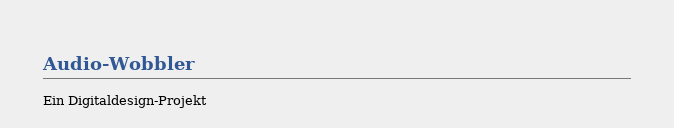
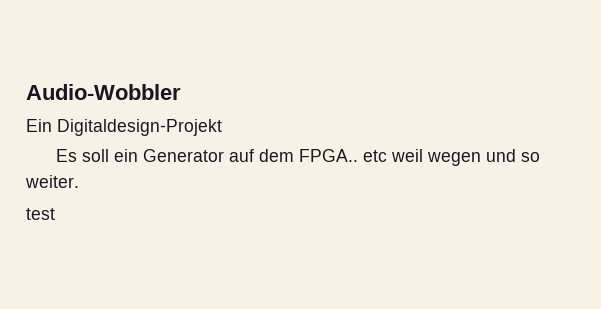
+ Es soll ein Generator auf dem FPGA.. etc weil wegen und so weiter.
+ test

